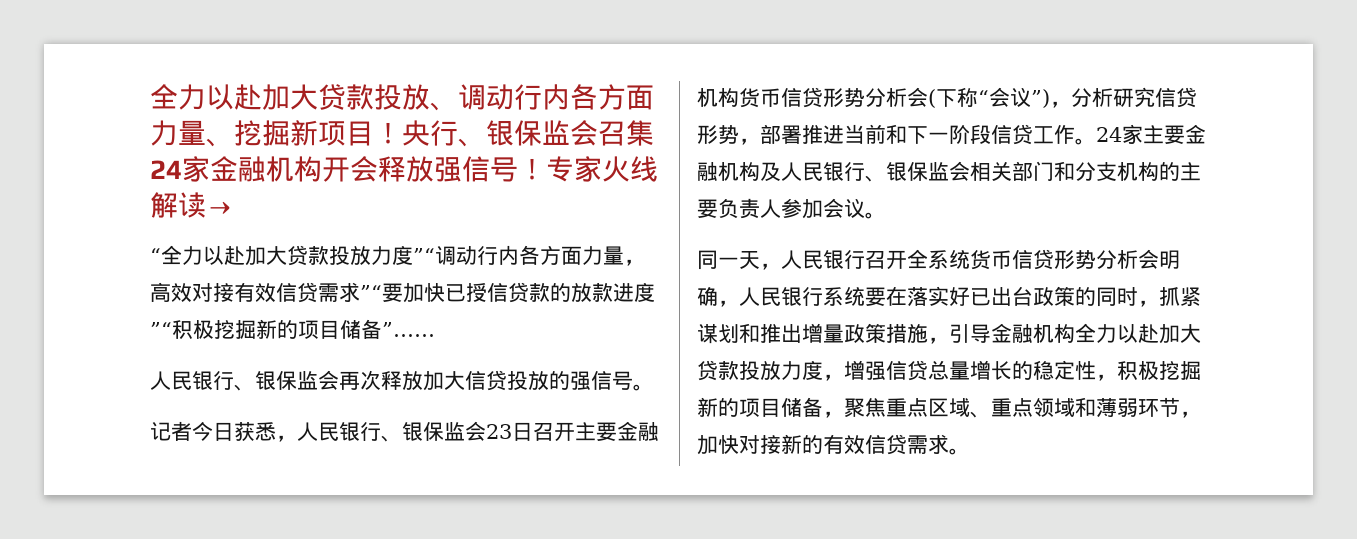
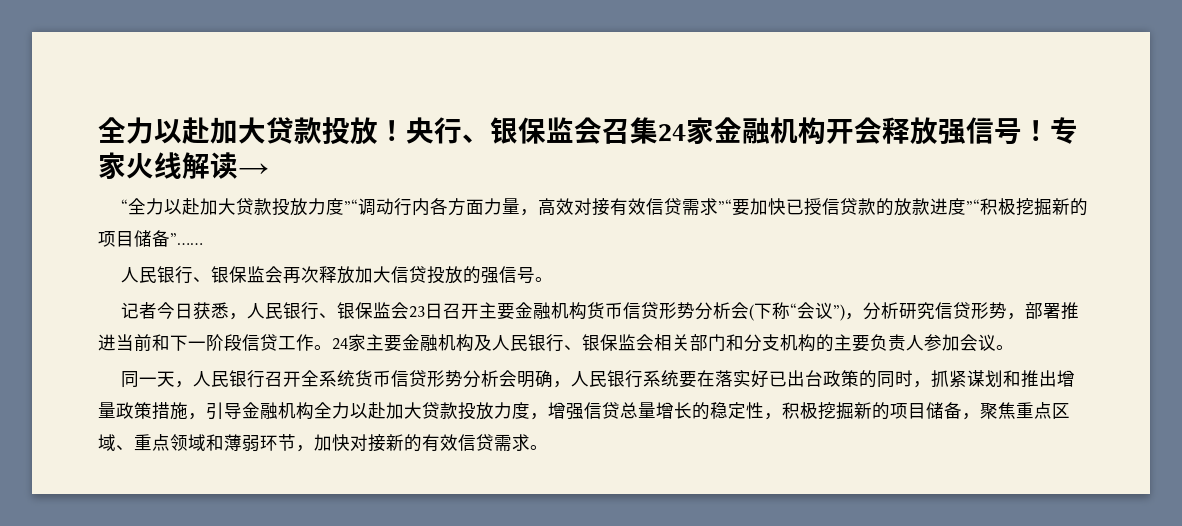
- 全力以赴加大贷款投放、调动行内各方面力量、挖掘新项目！
+ 全力以赴加大贷款投放！

